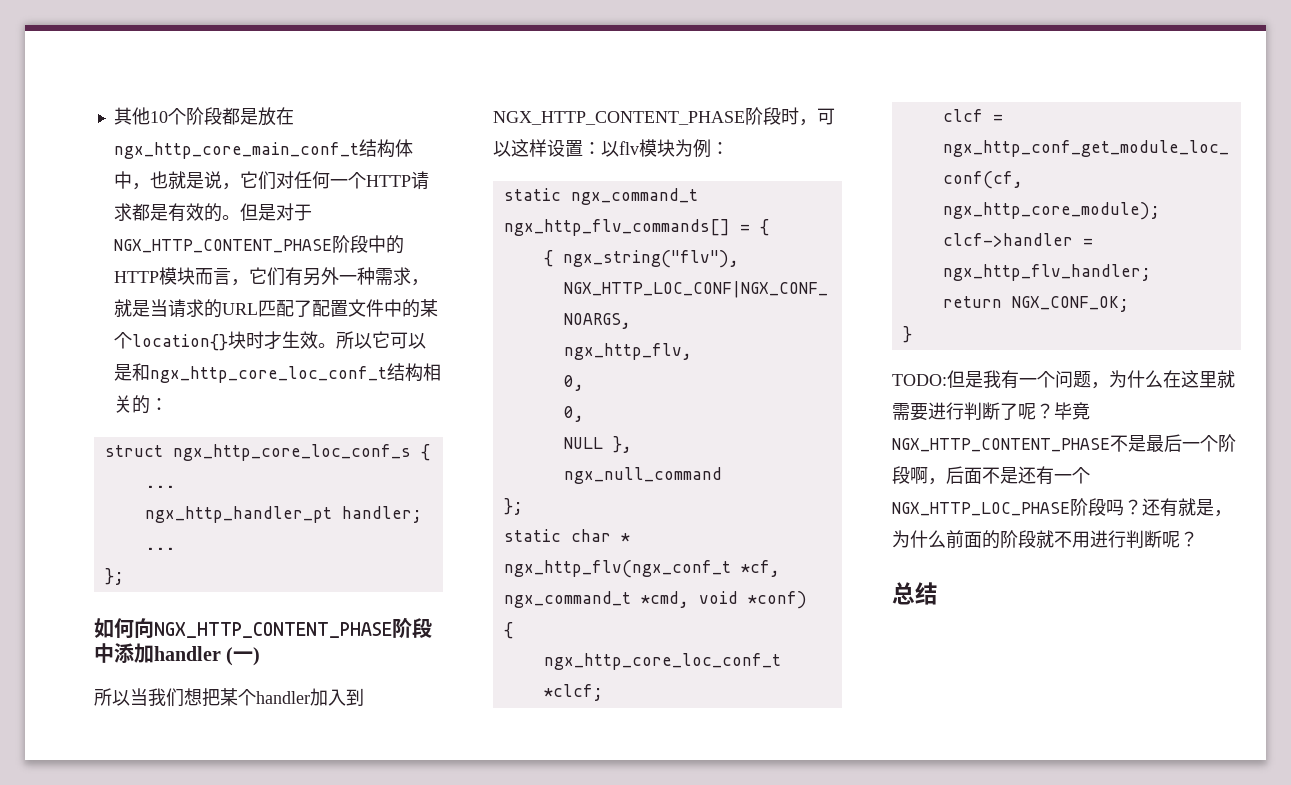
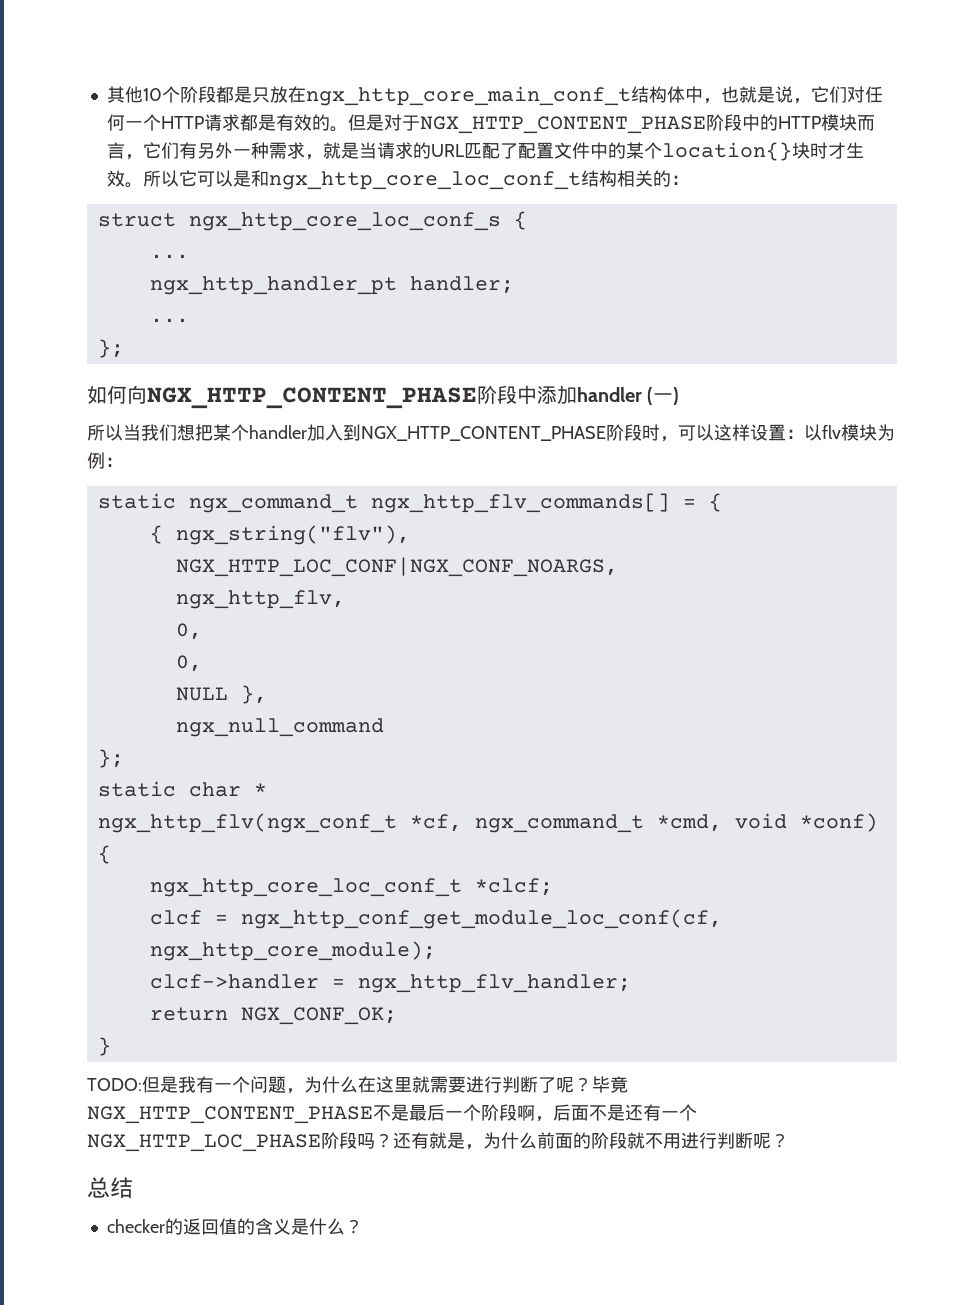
- 其他10个阶段都是放在ngx_http_core_main_conf_t结构体中，也就是说，它们对任何一个HTTP请求都是有效的。
+ 其他10个阶段都是只放在ngx_http_core_main_conf_t结构体中，也就是说，它们对任何一个HTTP请求都是有效的。
+ checker的返回值的含义是什么？

